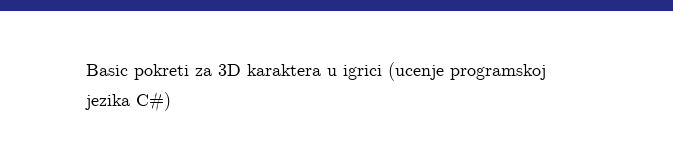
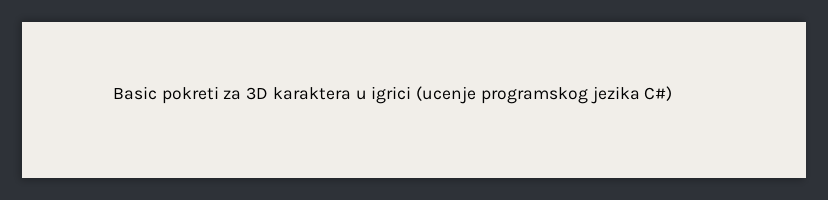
- Basic pokreti za 3D karaktera u igrici (ucenje programskoj jezika C#)
+ Basic pokreti za 3D karaktera u igrici (ucenje programskog jezika C#)

